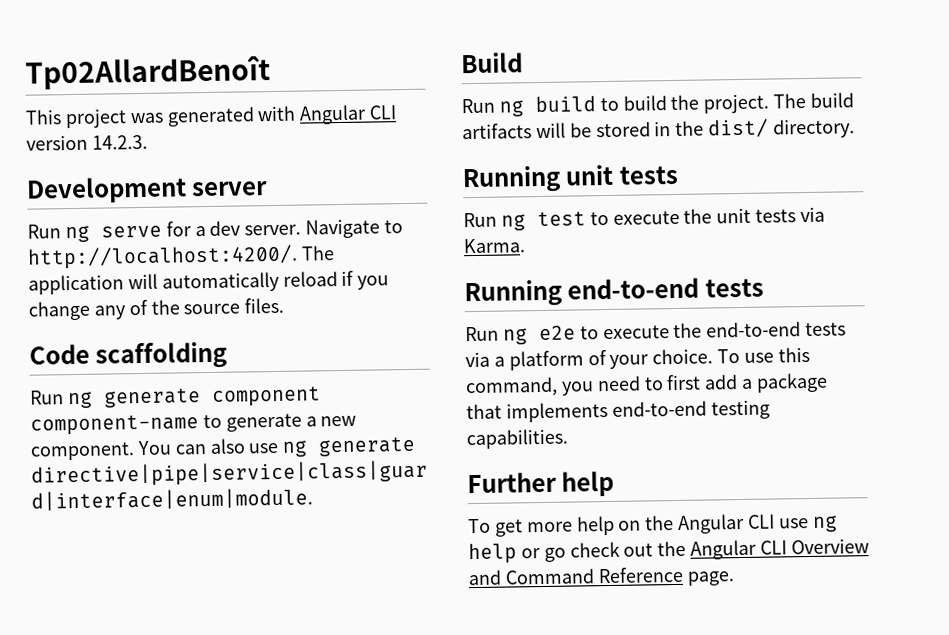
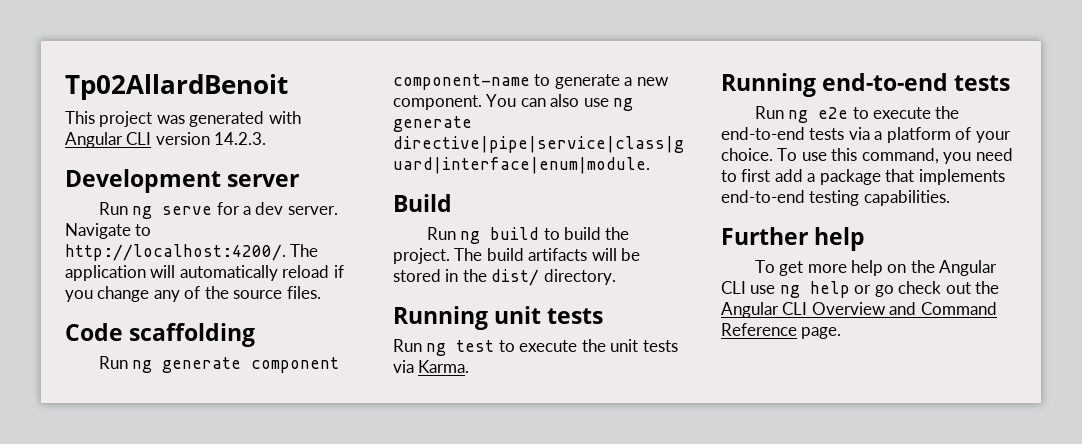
- Tp02AllardBenoît
+ Tp02AllardBenoit

